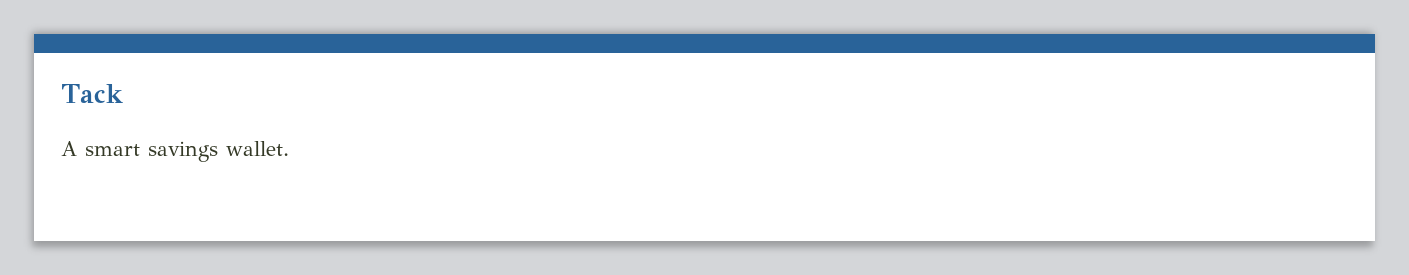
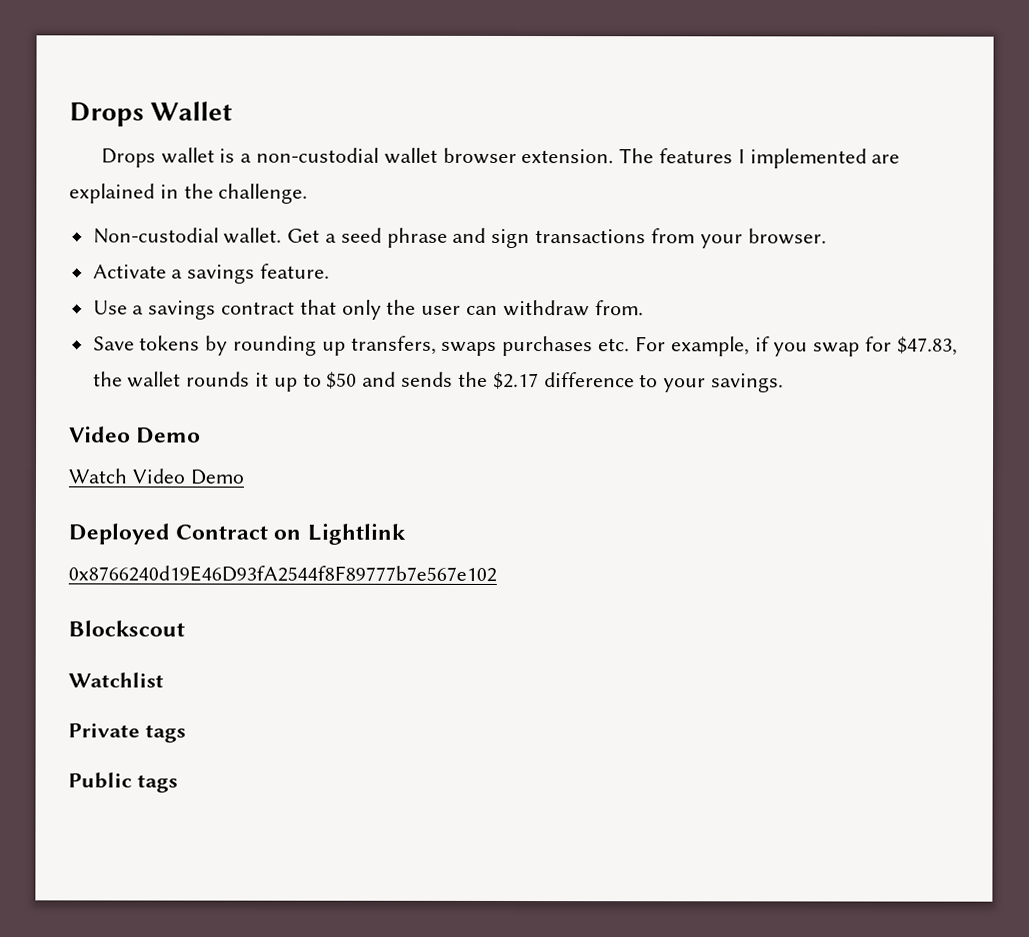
- Tack
- A smart savings wallet.
+ Drops Wallet
+ Drops wallet is a non-custodial wallet browser extension. The features I implemented are explained in the challenge.
+ Non-custodial wallet. Get a seed phrase and sign transactions from your browser.
+ Activate a savings feature.
+ Use a savings contract that only the user can withdraw from.
+ Save tokens by rounding up transfers, swaps purchases etc. For example, if you swap for $47.83, the wallet rounds it up to $50 and sends the $2.17 difference to your savings.
+ Video Demo
+ Watch Video Demo
+ Deployed Contract on Lightlink
+ 0x8766240d19E46D93fA2544f8F89777b7e567e102
+ Blockscout
+ Watchlist
+ Private tags
+ Public tags

